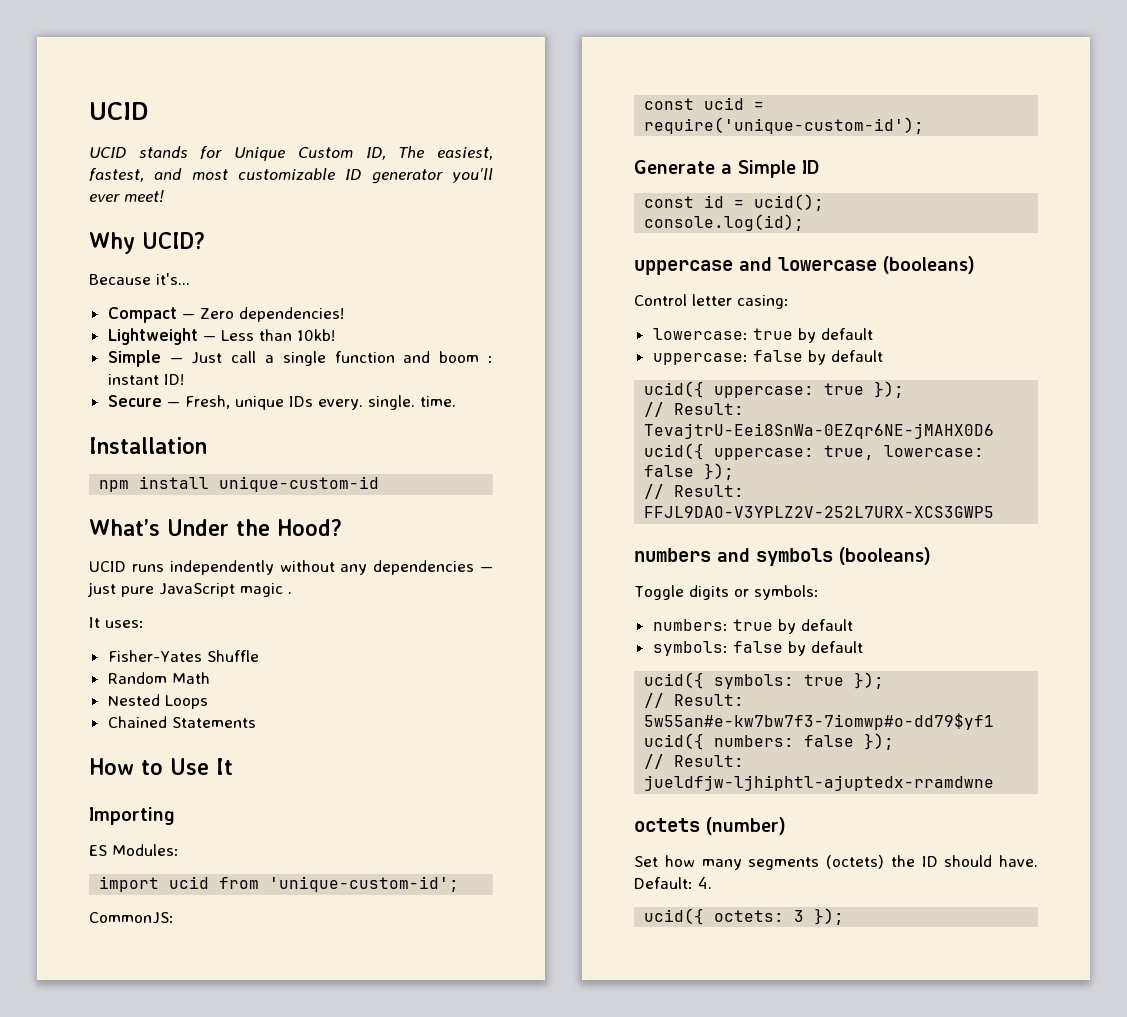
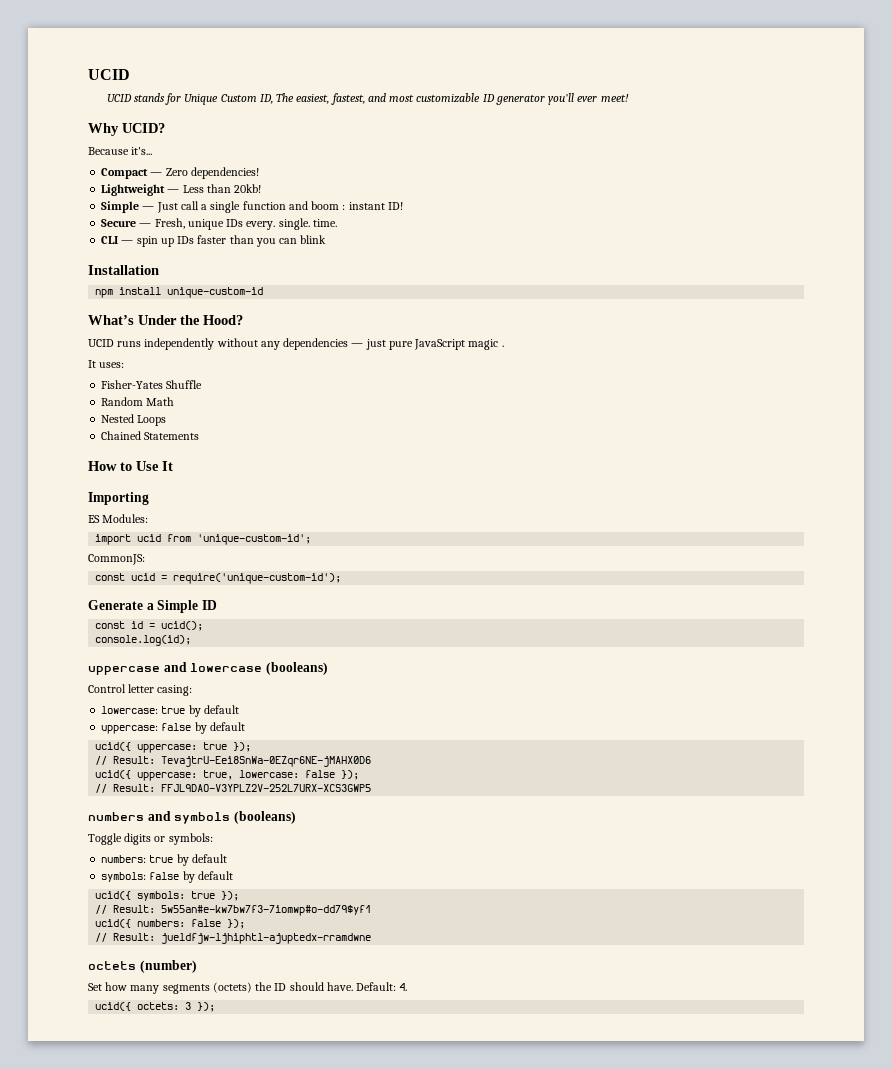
- Lightweight — Less than 10kb!
+ Lightweight — Less than 20kb!
+ CLI — spin up IDs faster than you can blink

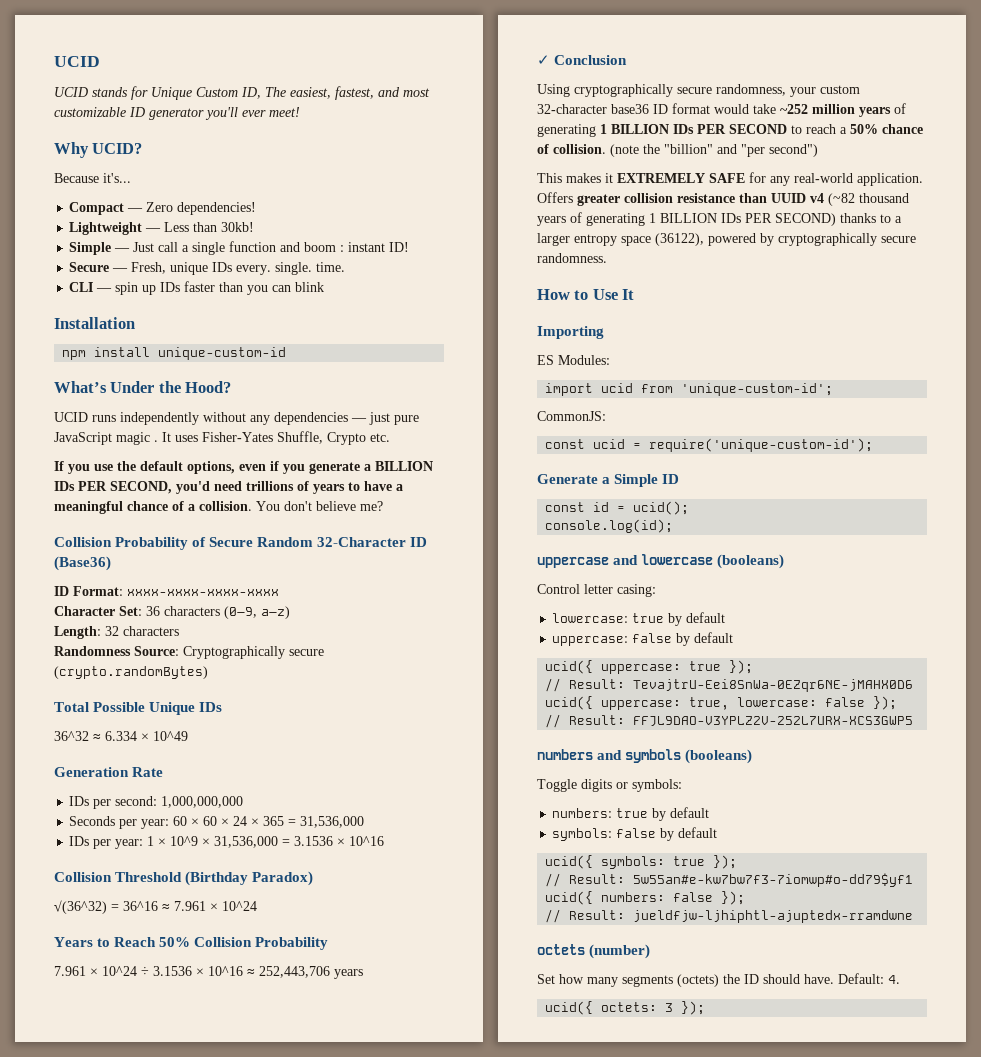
- Lightweight — Less than 20kb!
+ Lightweight — Less than 30kb!
- UCID runs independently without any dependencies — just pure JavaScript magic .
- It uses:
- Fisher-Yates Shuffle
- Random Math
- Nested Loops
- Chained Statements
+ UCID runs independently without any dependencies — just pure JavaScript magic . It uses Fisher-Yates Shuffle, Crypto etc.
+ If you use the default options, even if you generate a BILLION IDs PER SECOND, you'd need trillions of years to have a meaningful chance of a collision. You don't believe me?
+ Collision Probability of Secure Random 32-Character ID (Base36)
+ ID Format: xxxx-xxxx-xxxx-xxxx
+ Character Set: 36 characters (0–9, a–z)
+ Length: 32 characters
+ Randomness Source: Cryptographically secure (crypto.randomBytes)
+ Total Possible Unique IDs
+ 36^32 ≈ 6.334 × 10^49
+ Generation Rate
+ IDs per second: 1,000,000,000
+ Seconds per year: 60 × 60 × 24 × 365 = 31,536,000
+ IDs per year: 1 × 10^9 × 31,536,000 = 3.1536 × 10^16
+ Collision Threshold (Birthday Paradox)
+ √(36^32) = 36^16 ≈ 7.961 × 10^24
+ Years to Reach 50% Collision Probability
+ 7.961 × 10^24 ÷ 3.1536 × 10^16 ≈ 252,443,706 years
+ ✓ Conclusion
+ Using cryptographically secure randomness, your custom 32-character base36 ID format would take ~252 million years of generating 1 BILLION IDs PER SECOND to reach a 50% chance of collision. (note the "billion" and "per second")
+ This makes it EXTREMELY SAFE for any real-world application. Offers greater collision resistance than UUID v4 (~82 thousand years of generating 1 BILLION IDs PER SECOND) thanks to a larger entropy space (36122), powered by cryptographically secure randomness.

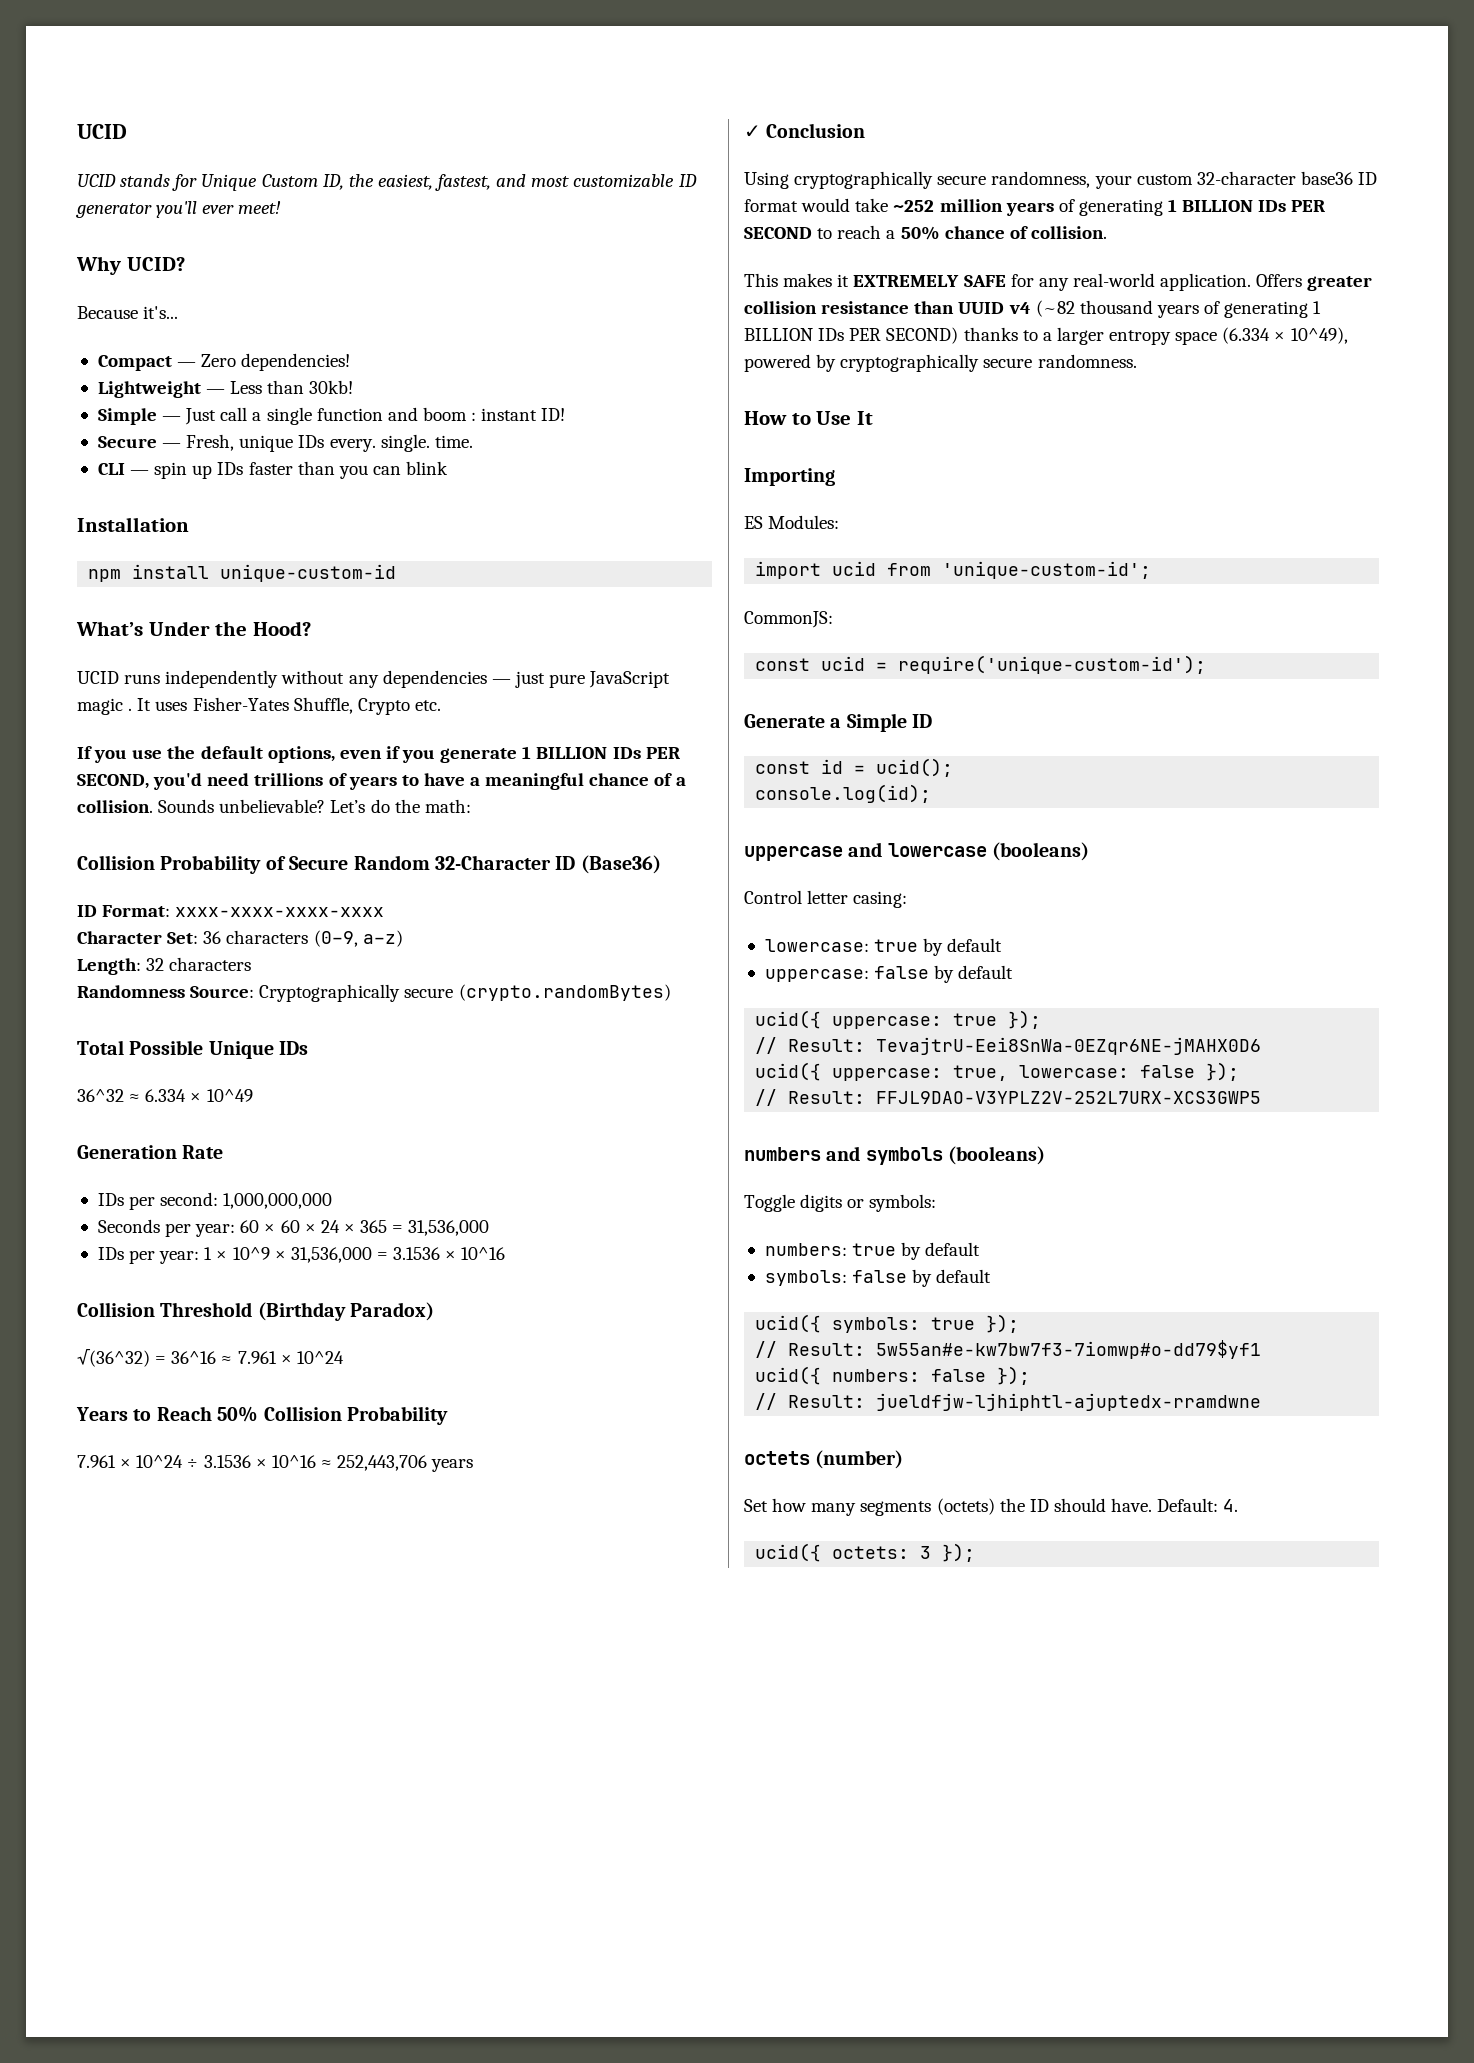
- UCID stands for Unique Custom ID, The easiest, fastest, and most customizable ID generator you'll ever meet!
+ UCID stands for Unique Custom ID, the easiest, fastest, and most customizable ID generator you'll ever meet!
- If you use the default options, even if you generate a BILLION IDs PER SECOND, you'd need trillions of years to have a meaningful chance of a collision.
+ If you use the default options, even if you generate 1 BILLION IDs PER SECOND, you'd need trillions of years to have a meaningful chance of a collision.
- You don't believe me?
+ Sounds unbelievable? Let’s do the math:
- (note the "billion" and "per second")
- Offers greater collision resistance than UUID v4 (~82 thousand years of generating 1 BILLION IDs PER SECOND) thanks to a larger entropy space (36122), powered by cryptographically secure randomness.
+ Offers greater collision resistance than UUID v4 (~82 thousand years of generating 1 BILLION IDs PER SECOND) thanks to a larger entropy space (6.334 × 10^49), powered by cryptographically secure randomness.

